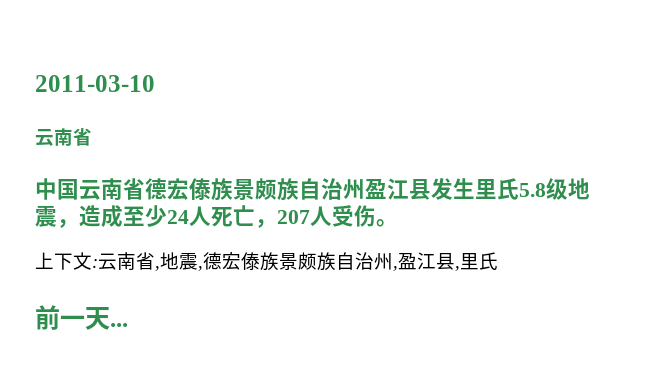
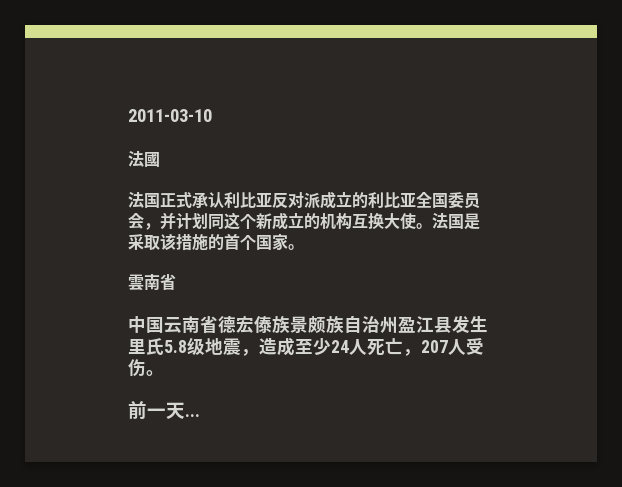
  2011-03-10
- 云南省
+ 法國
+ 法国正式承认利比亚反对派成立的利比亚全国委员会，并计划同这个新成立的机构互换大使。法国是采取该措施的首个国家。
+ 雲南省
- 上下文:云南省,地震,德宏傣族景颇族自治州,盈江县,里氏

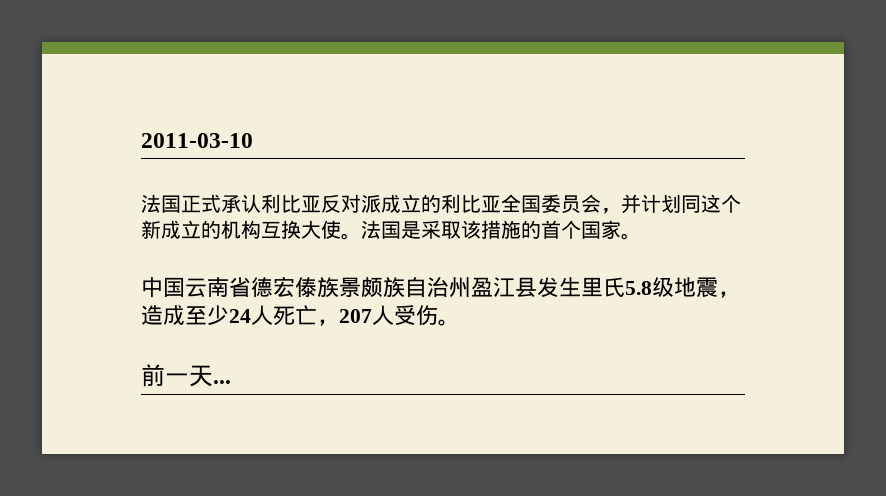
- 法國
- 雲南省

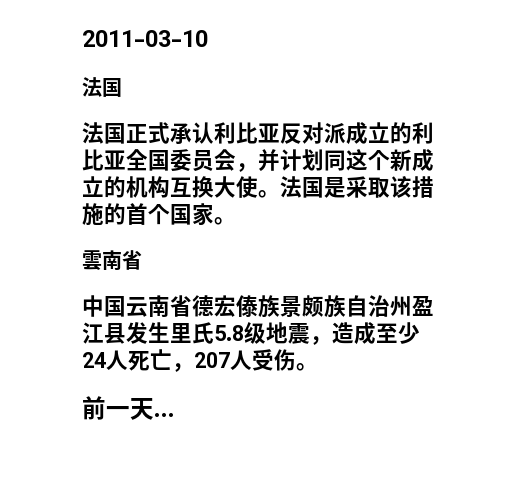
  2011-03-10
+ 法国
+ 雲南省

